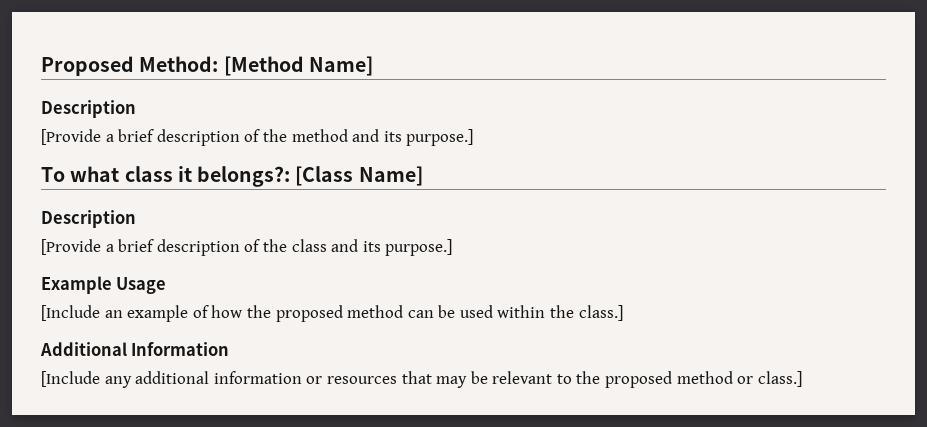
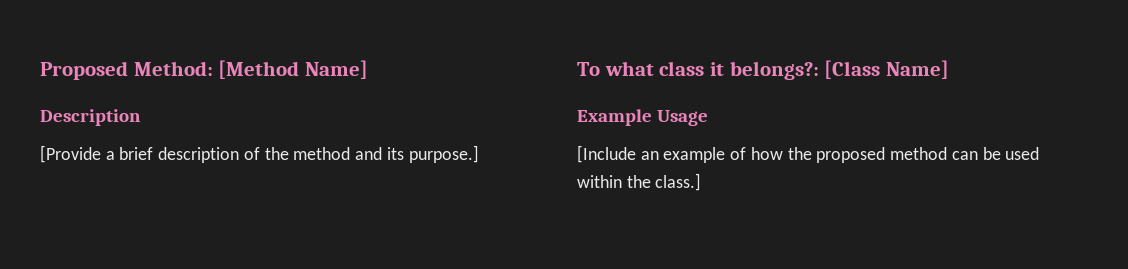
  To what class it belongs?: [Class Name]
- Description
- [Provide a brief description of the class and its purpose.]
- Additional Information
- [Include any additional information or resources that may be relevant to the proposed method or class.]

